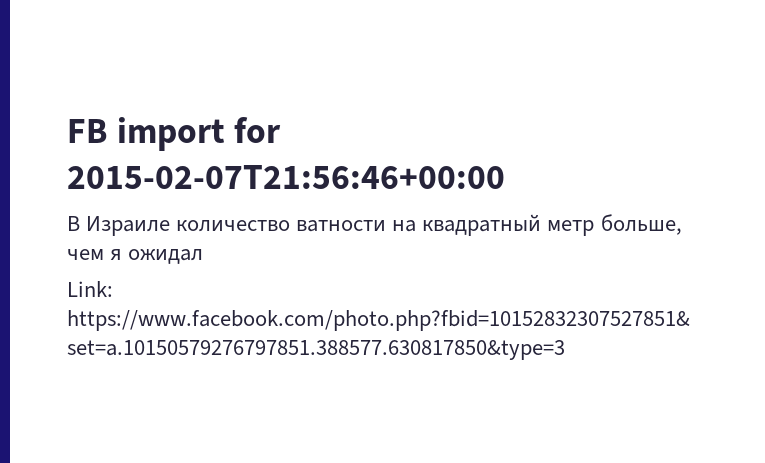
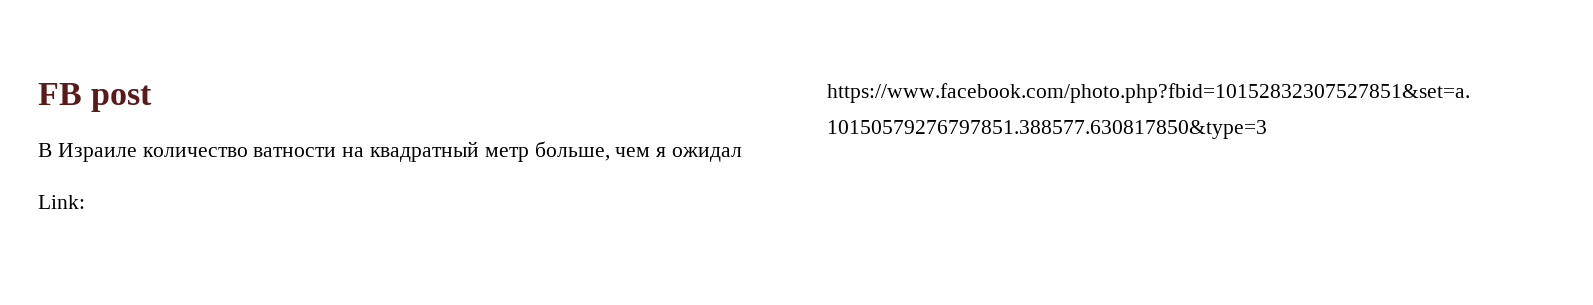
- FB import for 2015-02-07T21:56:46+00:00
+ FB post

